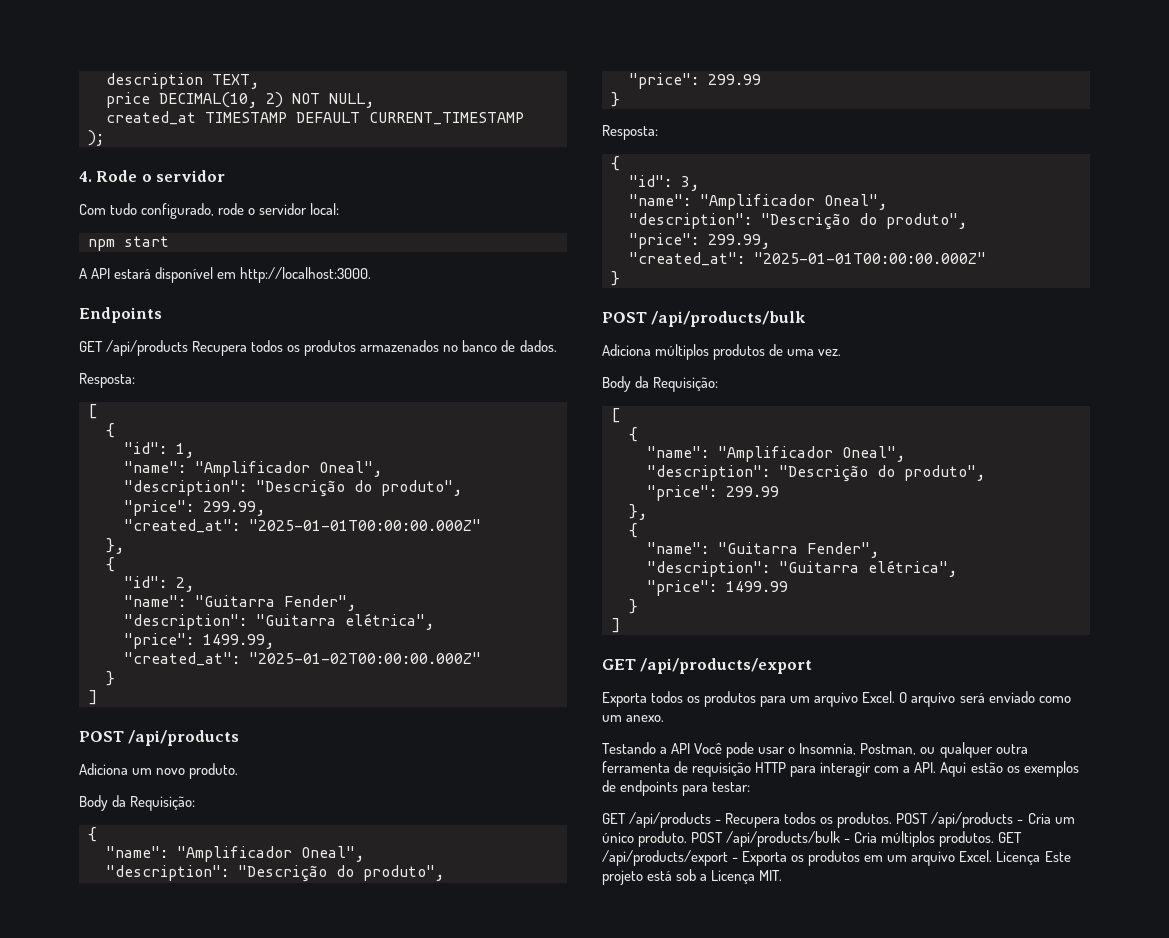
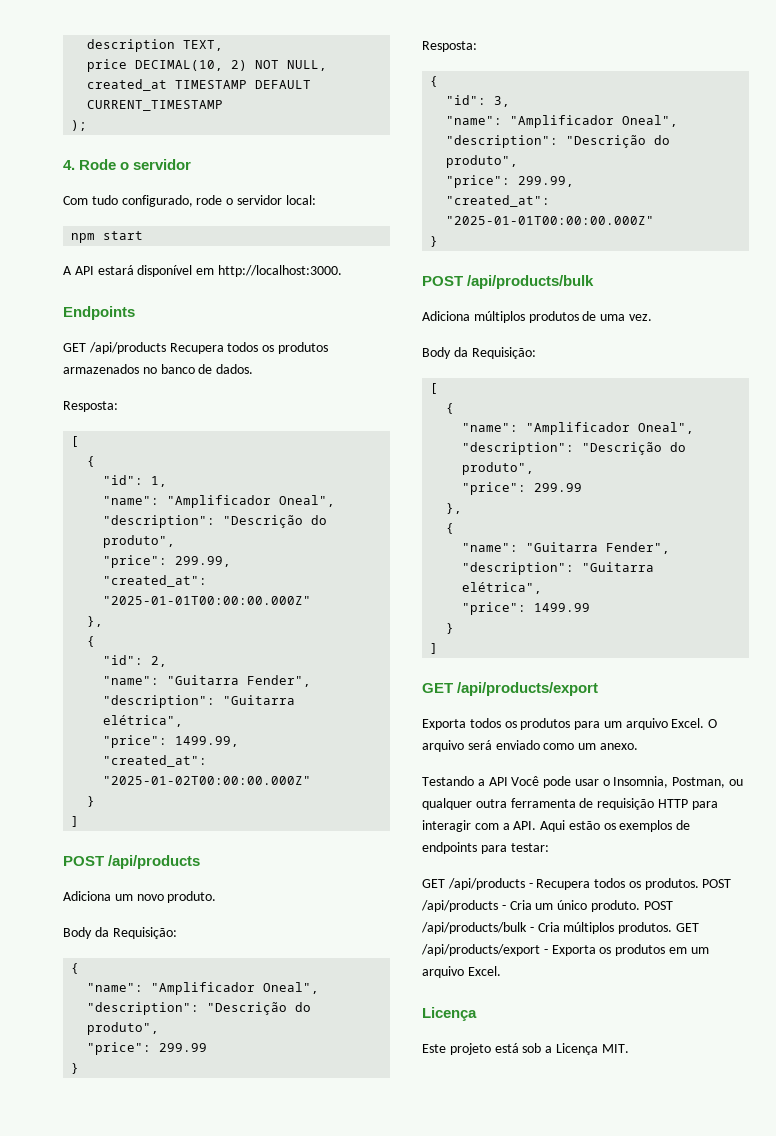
- GET /api/products/export - Exporta os produtos em um arquivo Excel. Licença Este projeto está sob a Licença MIT.
+ GET /api/products/export - Exporta os produtos em um arquivo Excel.
+ Licença
+ Este projeto está sob a Licença MIT.

